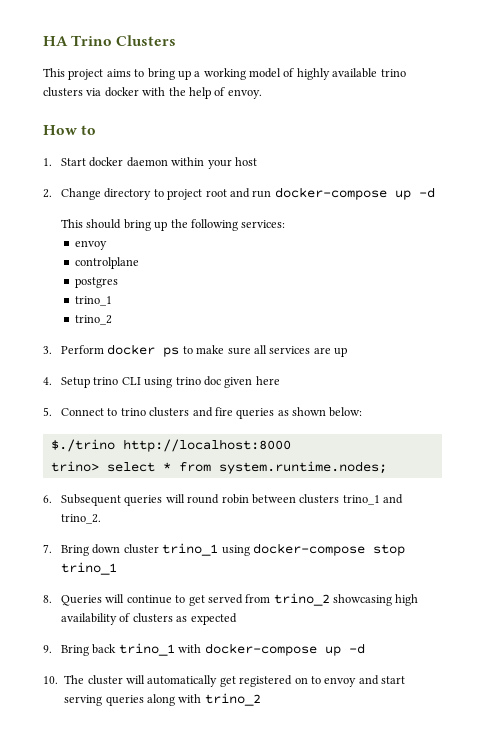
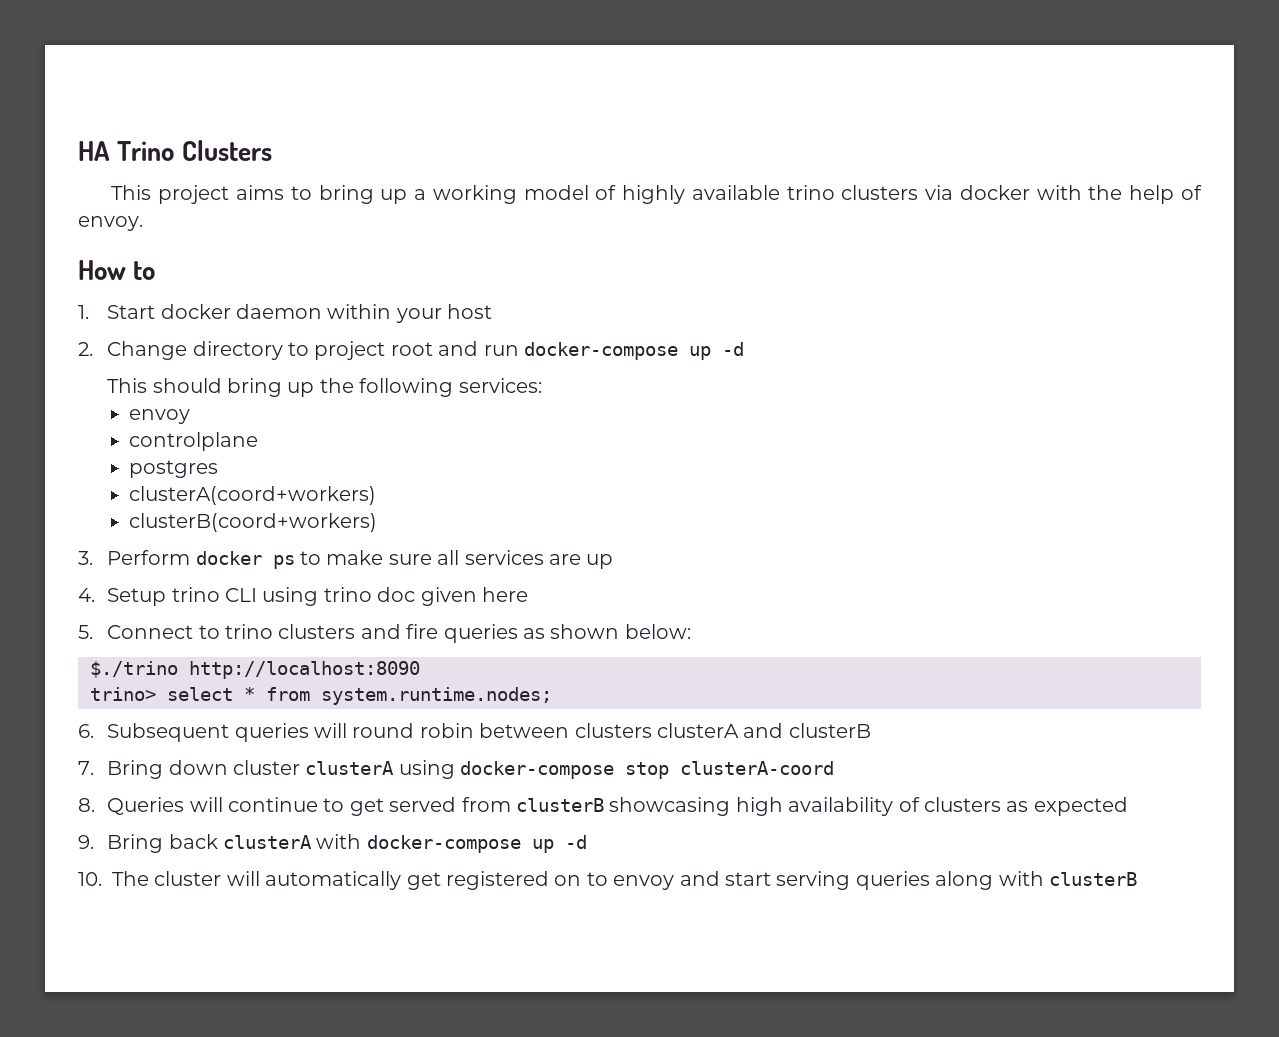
  postgres
- trino_1
- trino_2
+ clusterA(coord+workers)
+ clusterB(coord+workers)
- $./trino http://localhost:8000
+ $./trino http://localhost:8090
- 6. Subsequent queries will round robin between clusters trino_1 and trino_2.
+ 6. Subsequent queries will round robin between clusters clusterA and clusterB
- 7. Bring down cluster trino_1 using docker-compose stop trino_1
+ 7. Bring down cluster clusterA using docker-compose stop clusterA-coord
- 8. Queries will continue to get served from trino_2 showcasing high availability of clusters as expected
+ 8. Queries will continue to get served from clusterB showcasing high availability of clusters as expected
- 9. Bring back trino_1 with docker-compose up -d
+ 9. Bring back clusterA with docker-compose up -d
- 10. The cluster will automatically get registered on to envoy and start serving queries along with trino_2
+ 10. The cluster will automatically get registered on to envoy and start serving queries along with clusterB

